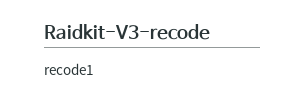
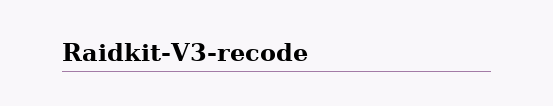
- recode1

